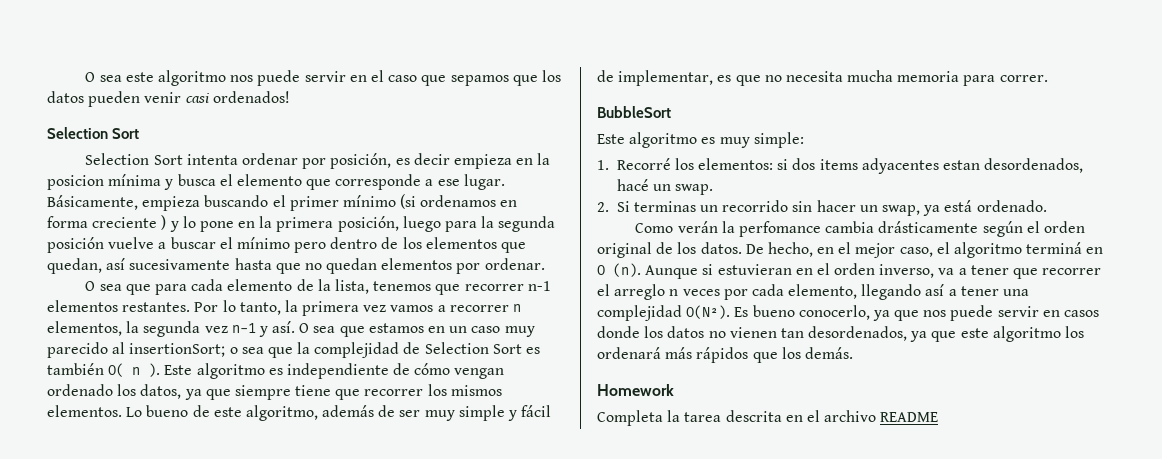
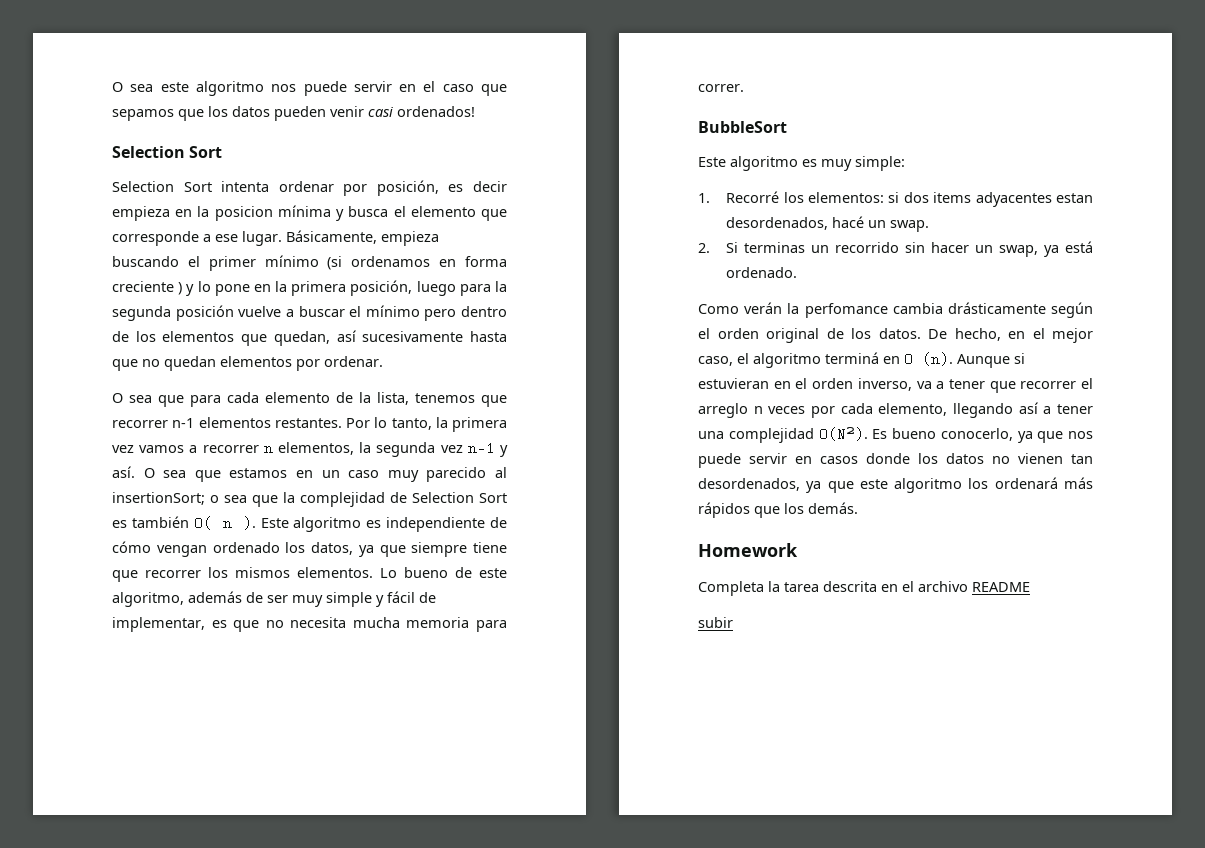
+ subir

